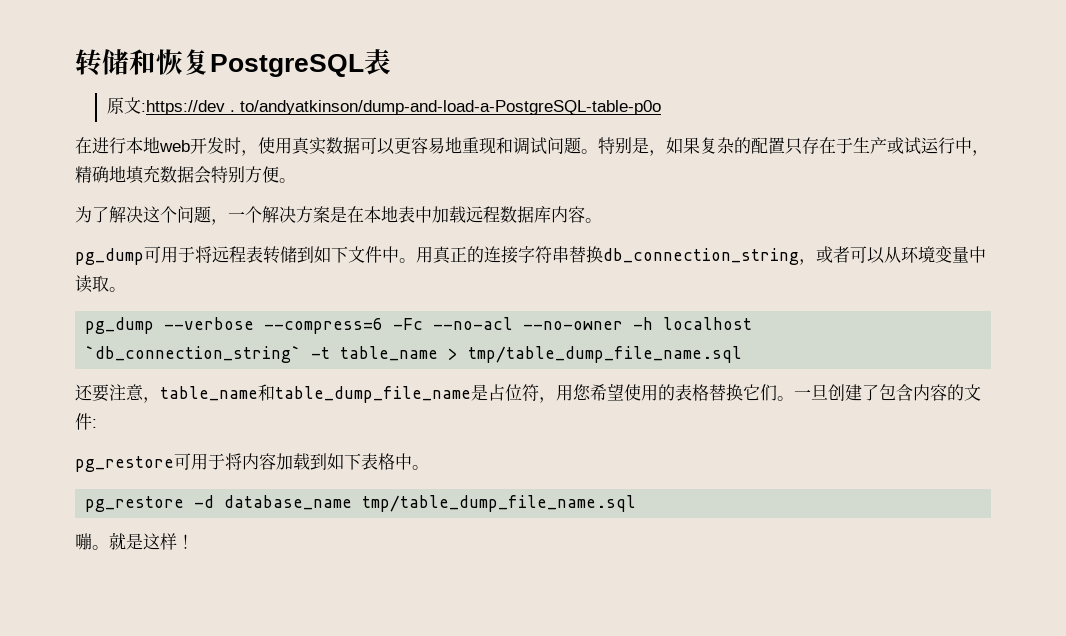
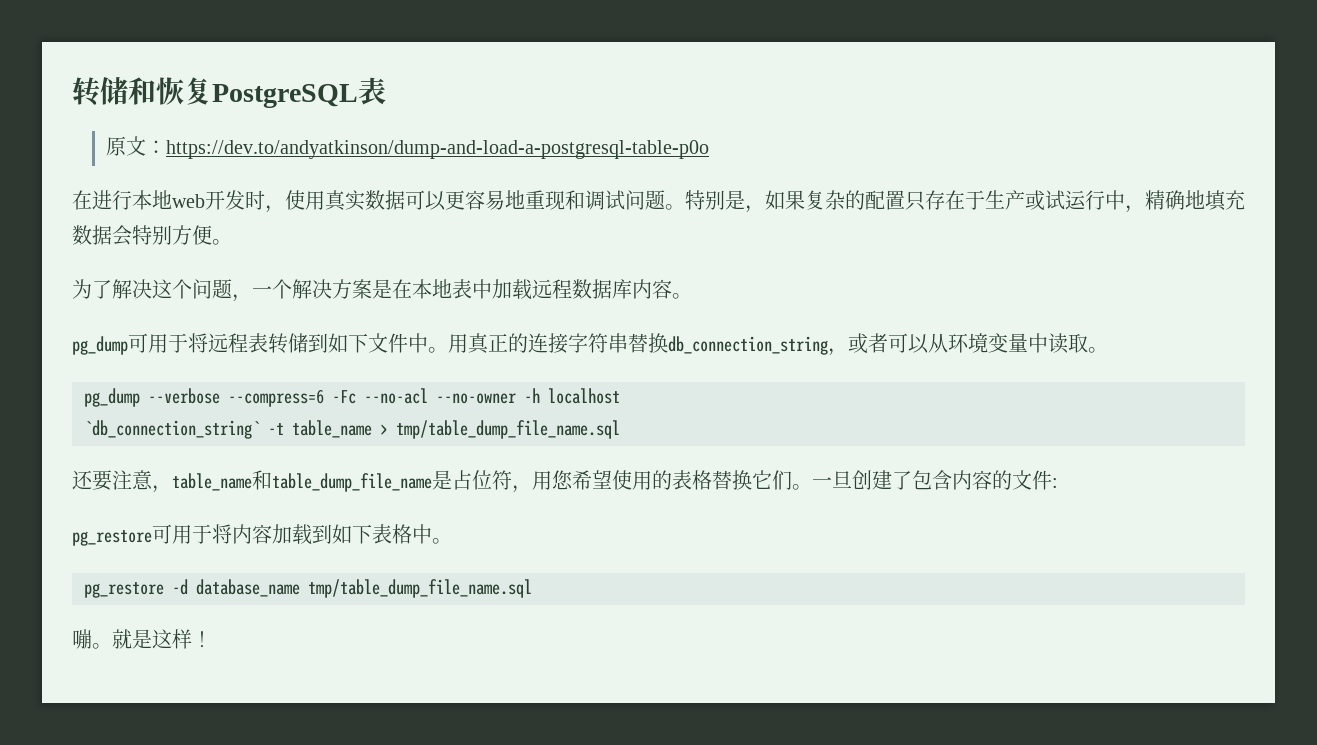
- 原文:https://dev . to/andyatkinson/dump-and-load-a-PostgreSQL-table-p0o
+ 原文：https://dev.to/andyatkinson/dump-and-load-a-postgresql-table-p0o

